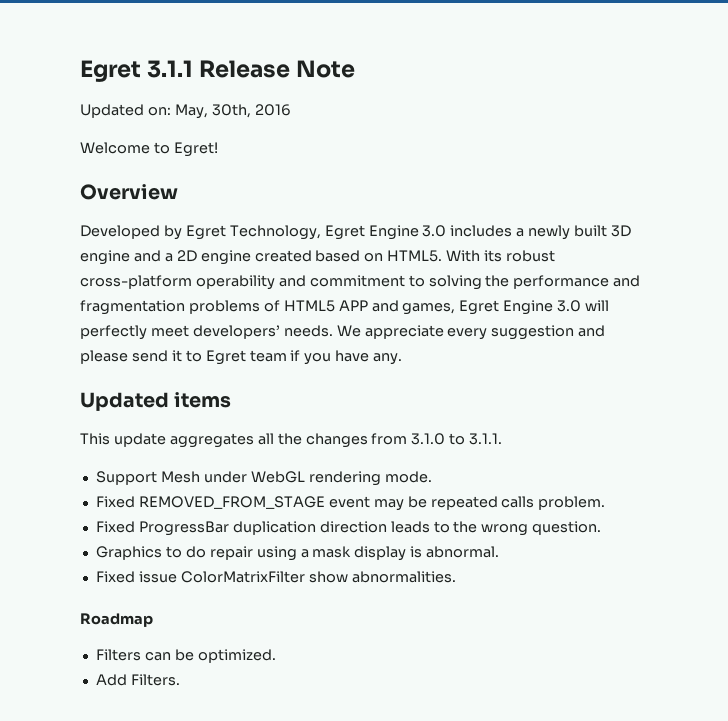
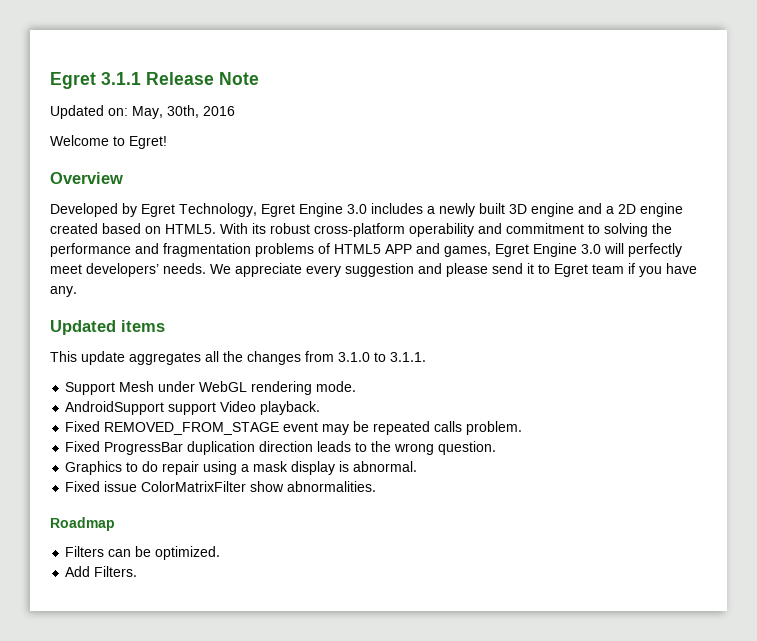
+ AndroidSupport support Video playback.

